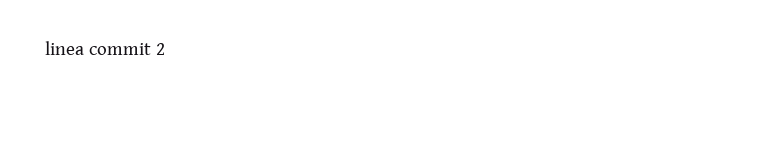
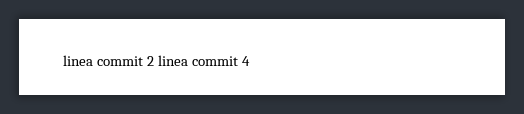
- linea commit 2
+ linea commit 2 linea commit 4

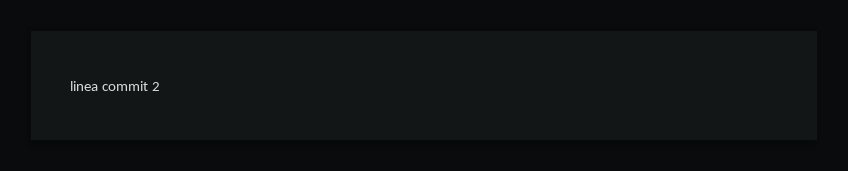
- linea commit 2 linea commit 4
+ linea commit 2

